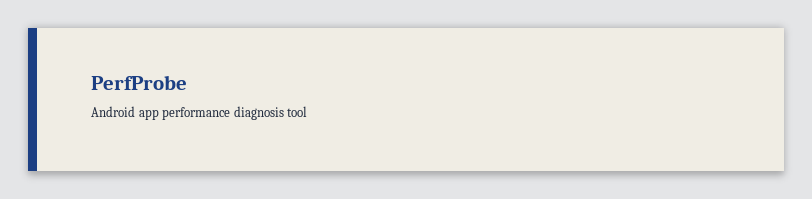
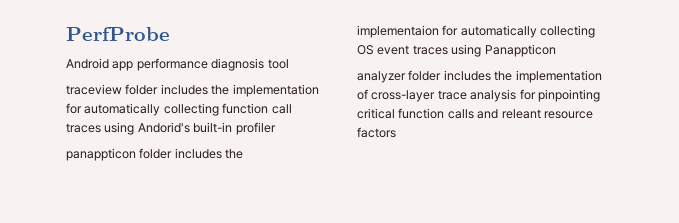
+ traceview folder includes the implementation for automatically collecting function call traces using Andorid's built-in profiler
+ panappticon folder includes the implementaion for automatically collecting OS event traces using Panappticon
+ analyzer folder includes the implementation of cross-layer trace analysis for pinpointing critical function calls and releant resource factors

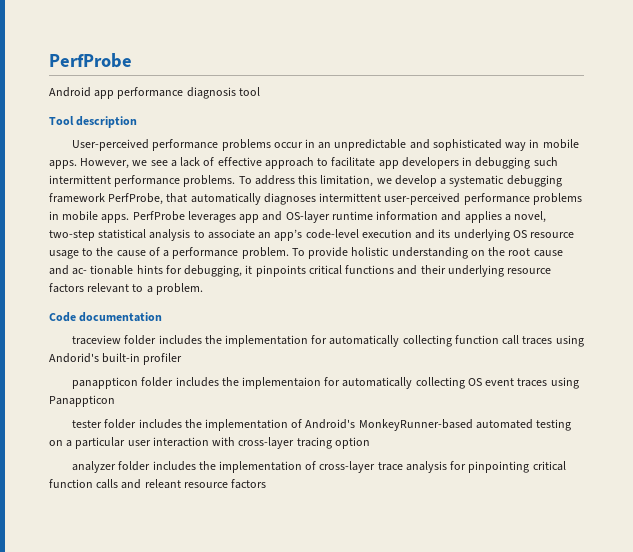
+ Tool description
+ User-perceived performance problems occur in an unpredictable and sophisticated way in mobile apps. However, we see a lack of effective approach to facilitate app developers in debugging such intermittent performance problems. To address this limitation, we develop a systematic debugging framework PerfProbe, that automatically diagnoses intermittent user-perceived performance problems in mobile apps. PerfProbe leverages app and OS-layer runtime information and applies a novel, two-step statistical analysis to associate an app’s code-level execution and its underlying OS resource usage to the cause of a performance problem. To provide holistic understanding on the root cause and ac- tionable hints for debugging, it pinpoints critical functions and their underlying resource factors relevant to a problem.
+ Code documentation
+ tester folder includes the implementation of Android's MonkeyRunner-based automated testing on a particular user interaction with cross-layer tracing option

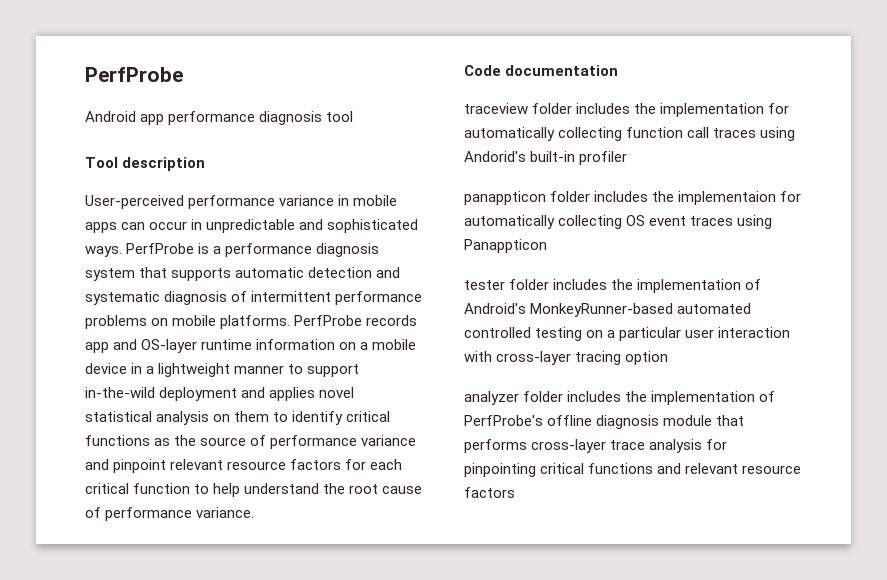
- User-perceived performance problems occur in an unpredictable and sophisticated way in mobile apps. However, we see a lack of effective approach to facilitate app developers in debugging such intermittent performance problems. To address this limitation, we develop a systematic debugging framework PerfProbe, that automatically diagnoses intermittent user-perceived performance problems in mobile apps. PerfProbe leverages app and OS-layer runtime information and applies a novel, two-step statistical analysis to associate an app’s code-level execution and its underlying OS resource usage to the cause of a performance problem. To provide holistic understanding on the root cause and ac- tionable hints for debugging, it pinpoints critical functions and their underlying resource factors relevant to a problem.
+ User-perceived performance variance in mobile apps can occur in unpredictable and sophisticated ways. PerfProbe is a performance diagnosis system that supports automatic detection and systematic diagnosis of intermittent performance problems on mobile platforms. PerfProbe records app and OS-layer runtime information on a mobile device in a lightweight manner to support in-the-wild deployment and applies novel statistical analysis on them to identify critical functions as the source of performance variance and pinpoint relevant resource factors for each critical function to help understand the root cause of performance variance.
- tester folder includes the implementation of Android's MonkeyRunner-based automated testing on a particular user interaction with cross-layer tracing option
+ tester folder includes the implementation of Android's MonkeyRunner-based automated controlled testing on a particular user interaction with cross-layer tracing option
- analyzer folder includes the implementation of cross-layer trace analysis for pinpointing critical function calls and releant resource factors
+ analyzer folder includes the implementation of PerfProbe's offline diagnosis module that performs cross-layer trace analysis for pinpointing critical functions and relevant resource factors

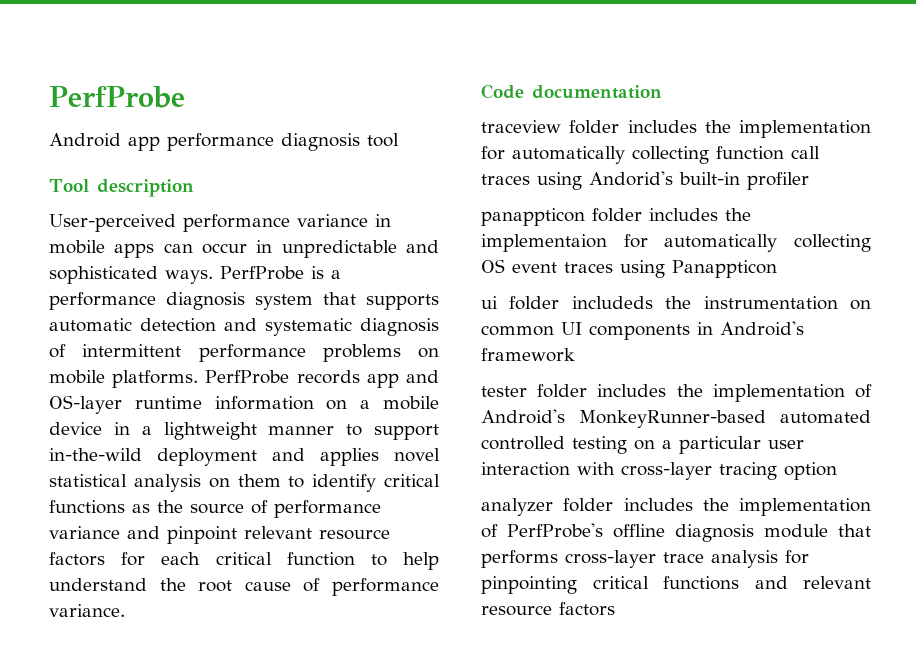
+ ui folder includeds the instrumentation on common UI components in Android's framework

